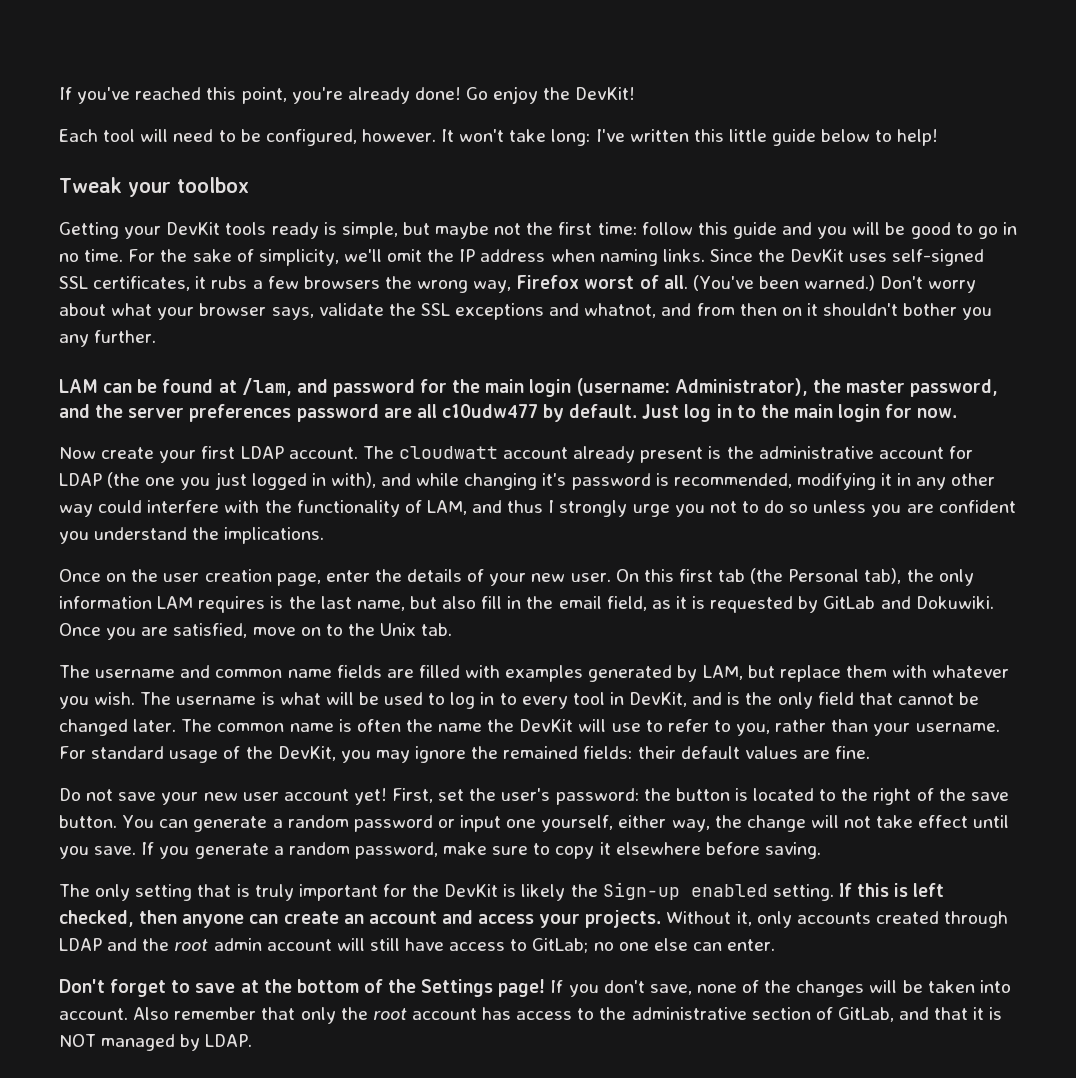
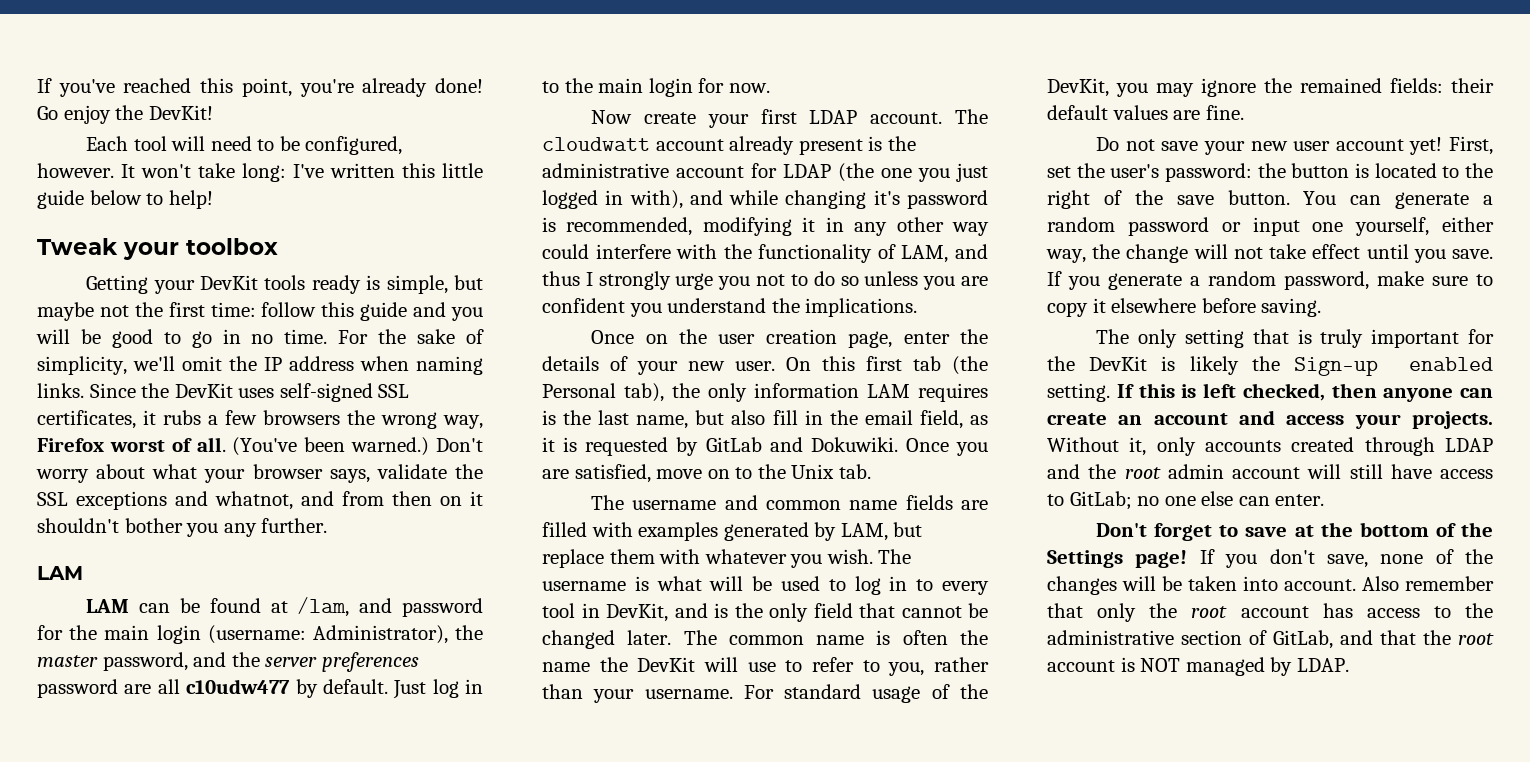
  Don't worry about what your browser says, validate the SSL exceptions and whatnot, and from then on it shouldn't bother you any further.
+ LAM
- Also remember that only the root account has access to the administrative section of GitLab, and that it is NOT managed by LDAP.
+ Also remember that only the root account has access to the administrative section of GitLab, and that the root account is NOT managed by LDAP.

